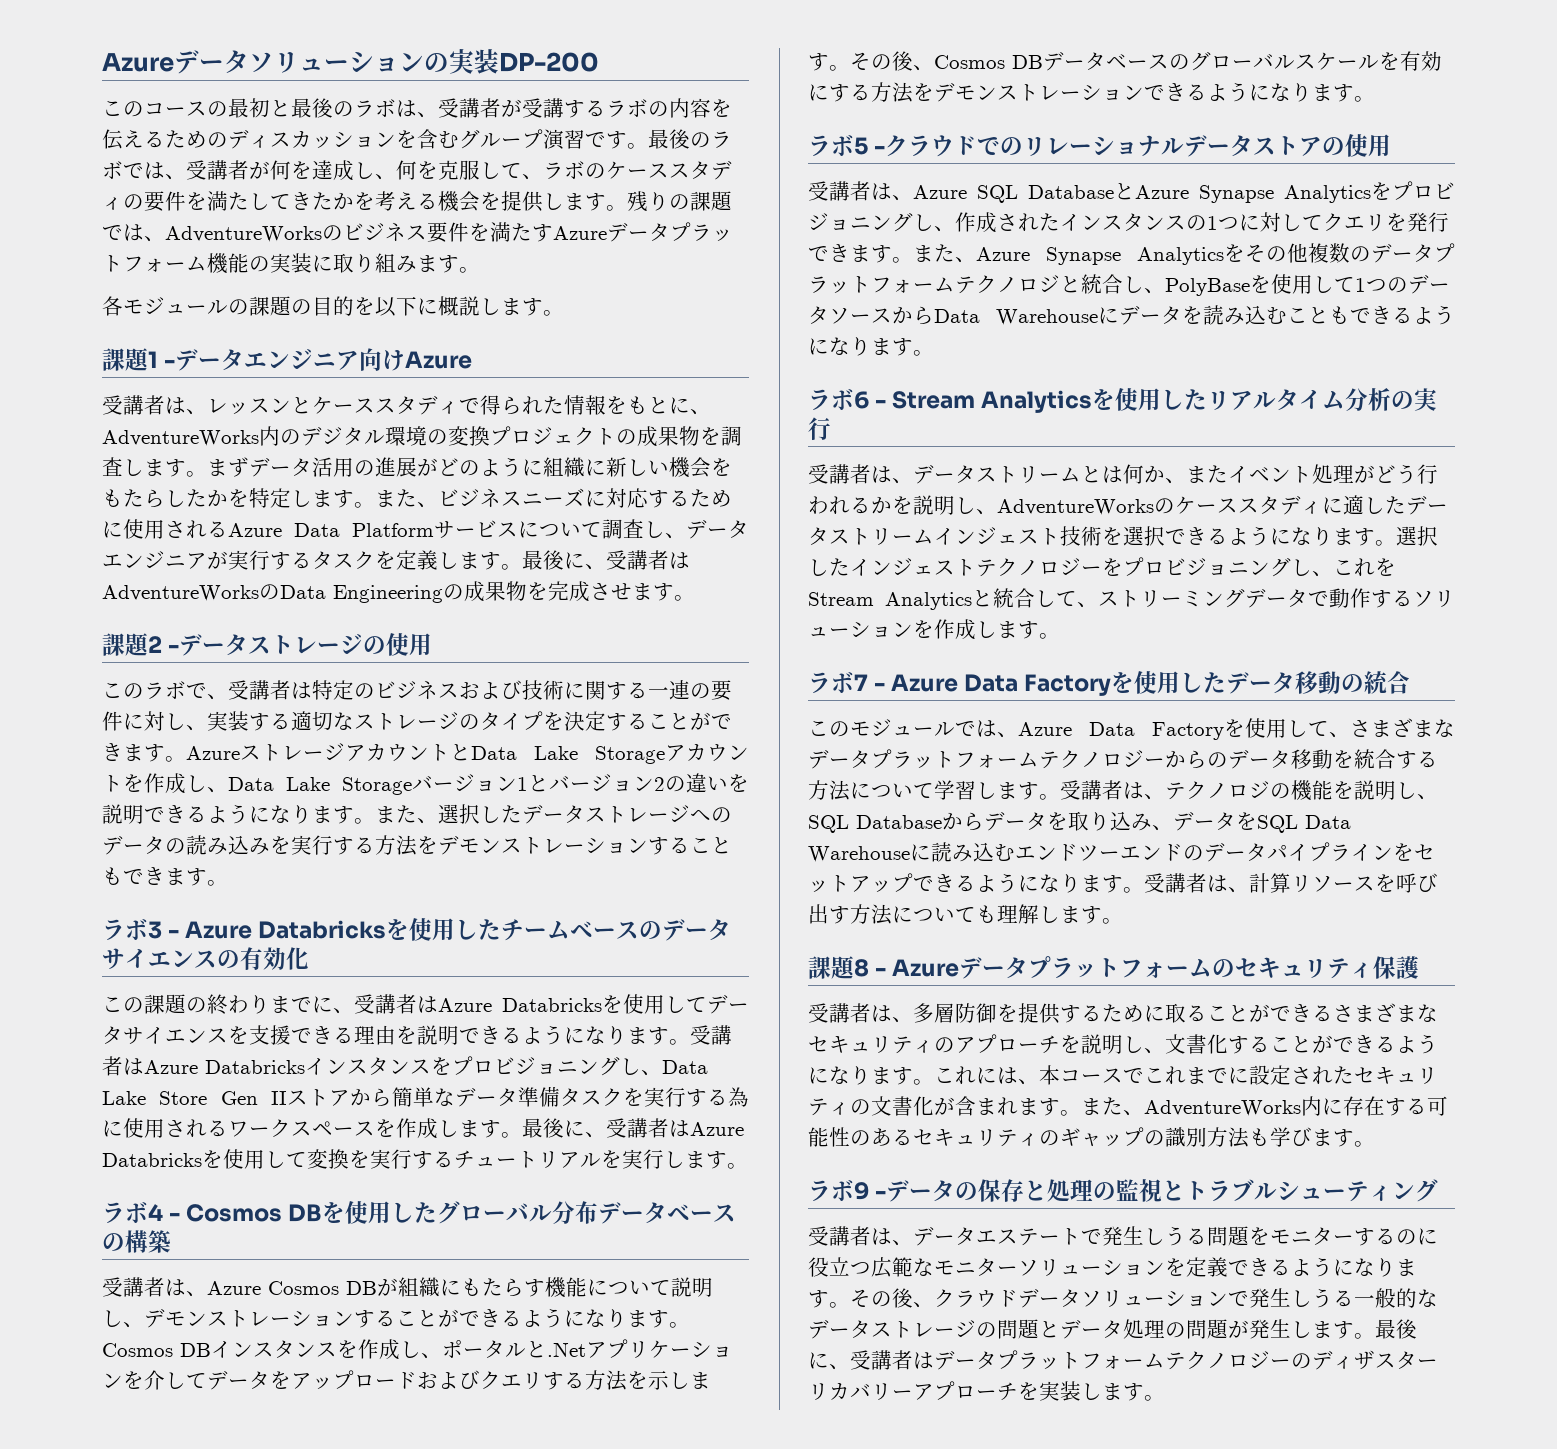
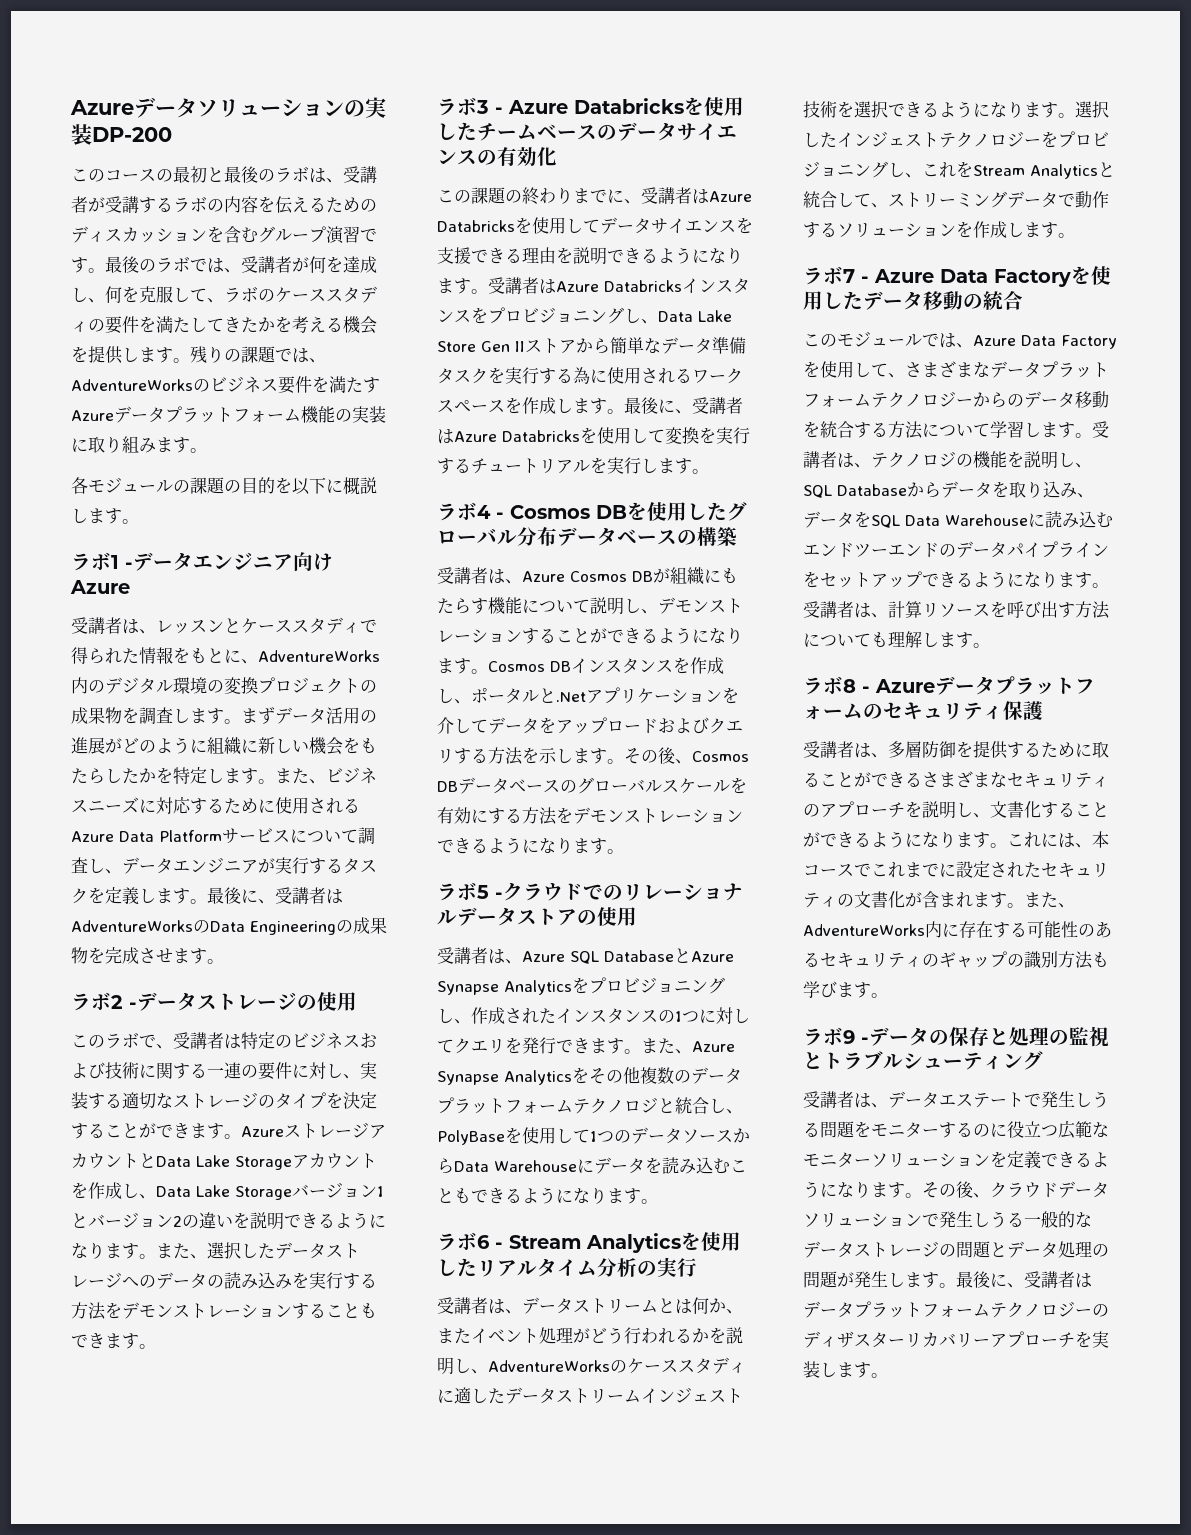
- 課題1 -データエンジニア向けAzure
+ ラボ1 -データエンジニア向けAzure
- 課題2 -データストレージの使用
+ ラボ2 -データストレージの使用
- 課題8 - Azureデータプラットフォームのセキュリティ保護
+ ラボ8 - Azureデータプラットフォームのセキュリティ保護

